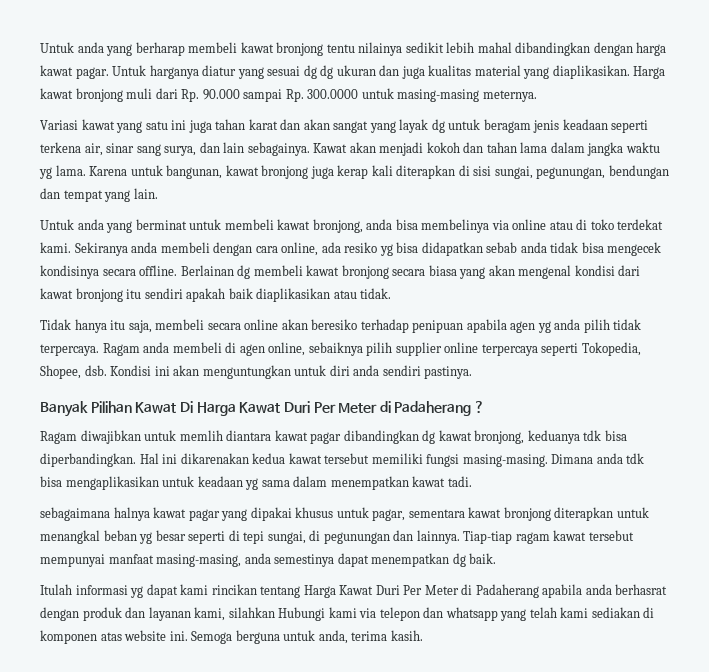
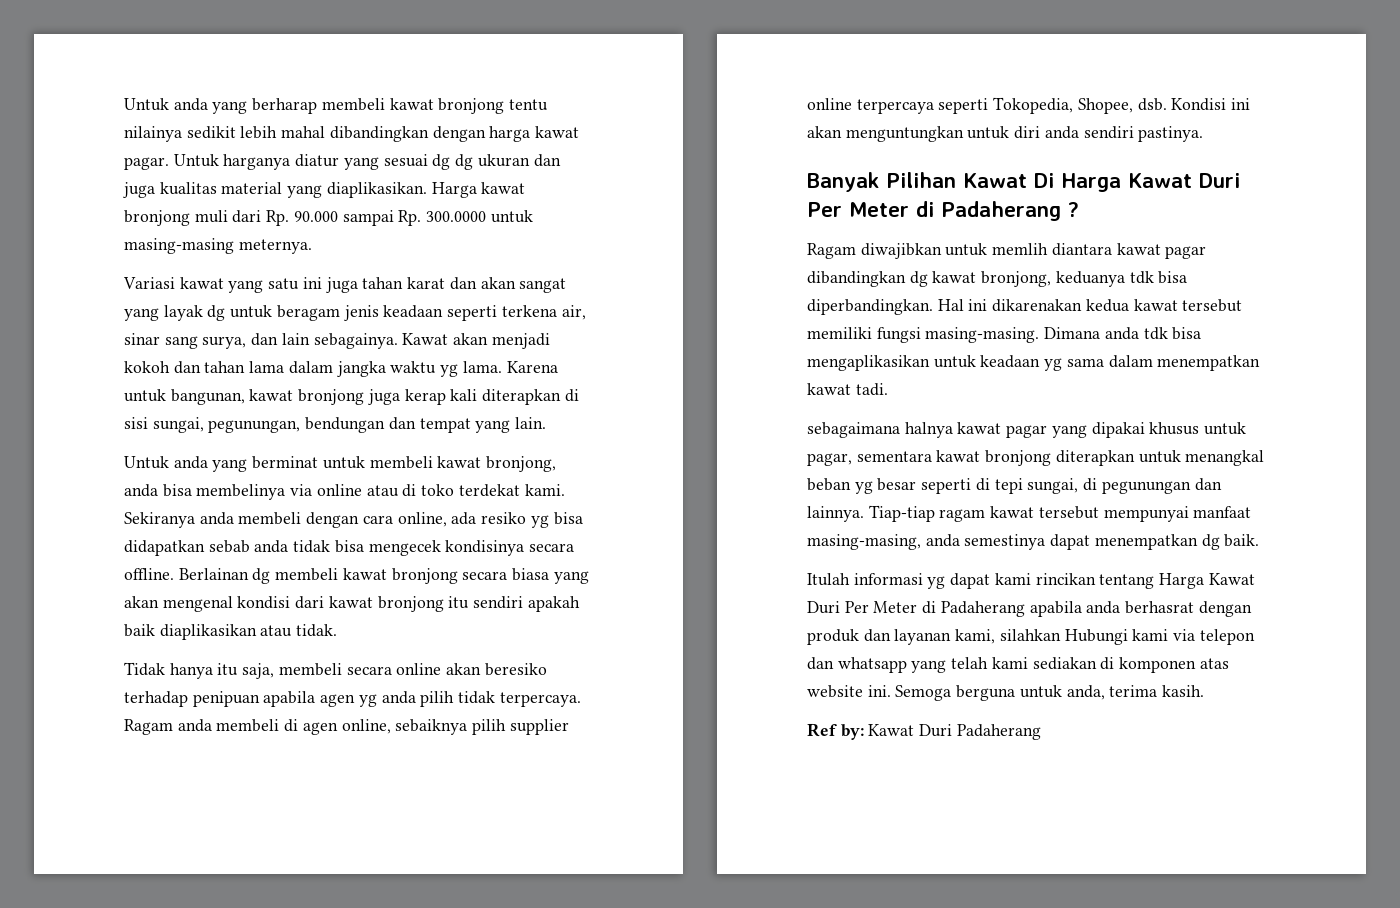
+ Ref by: Kawat Duri Padaherang

